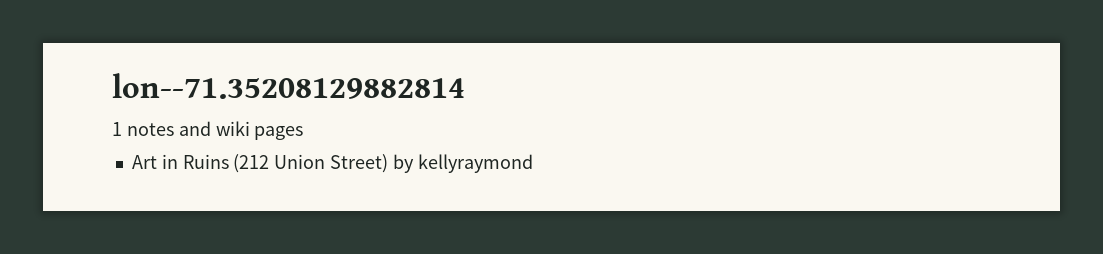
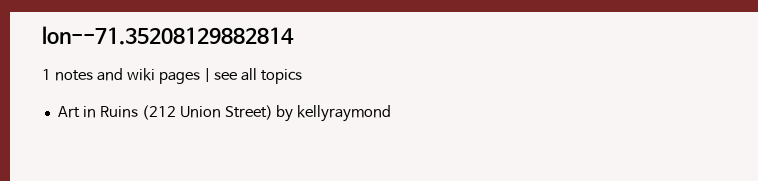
- 1 notes and wiki pages
+ 1 notes and wiki pages | see all topics

